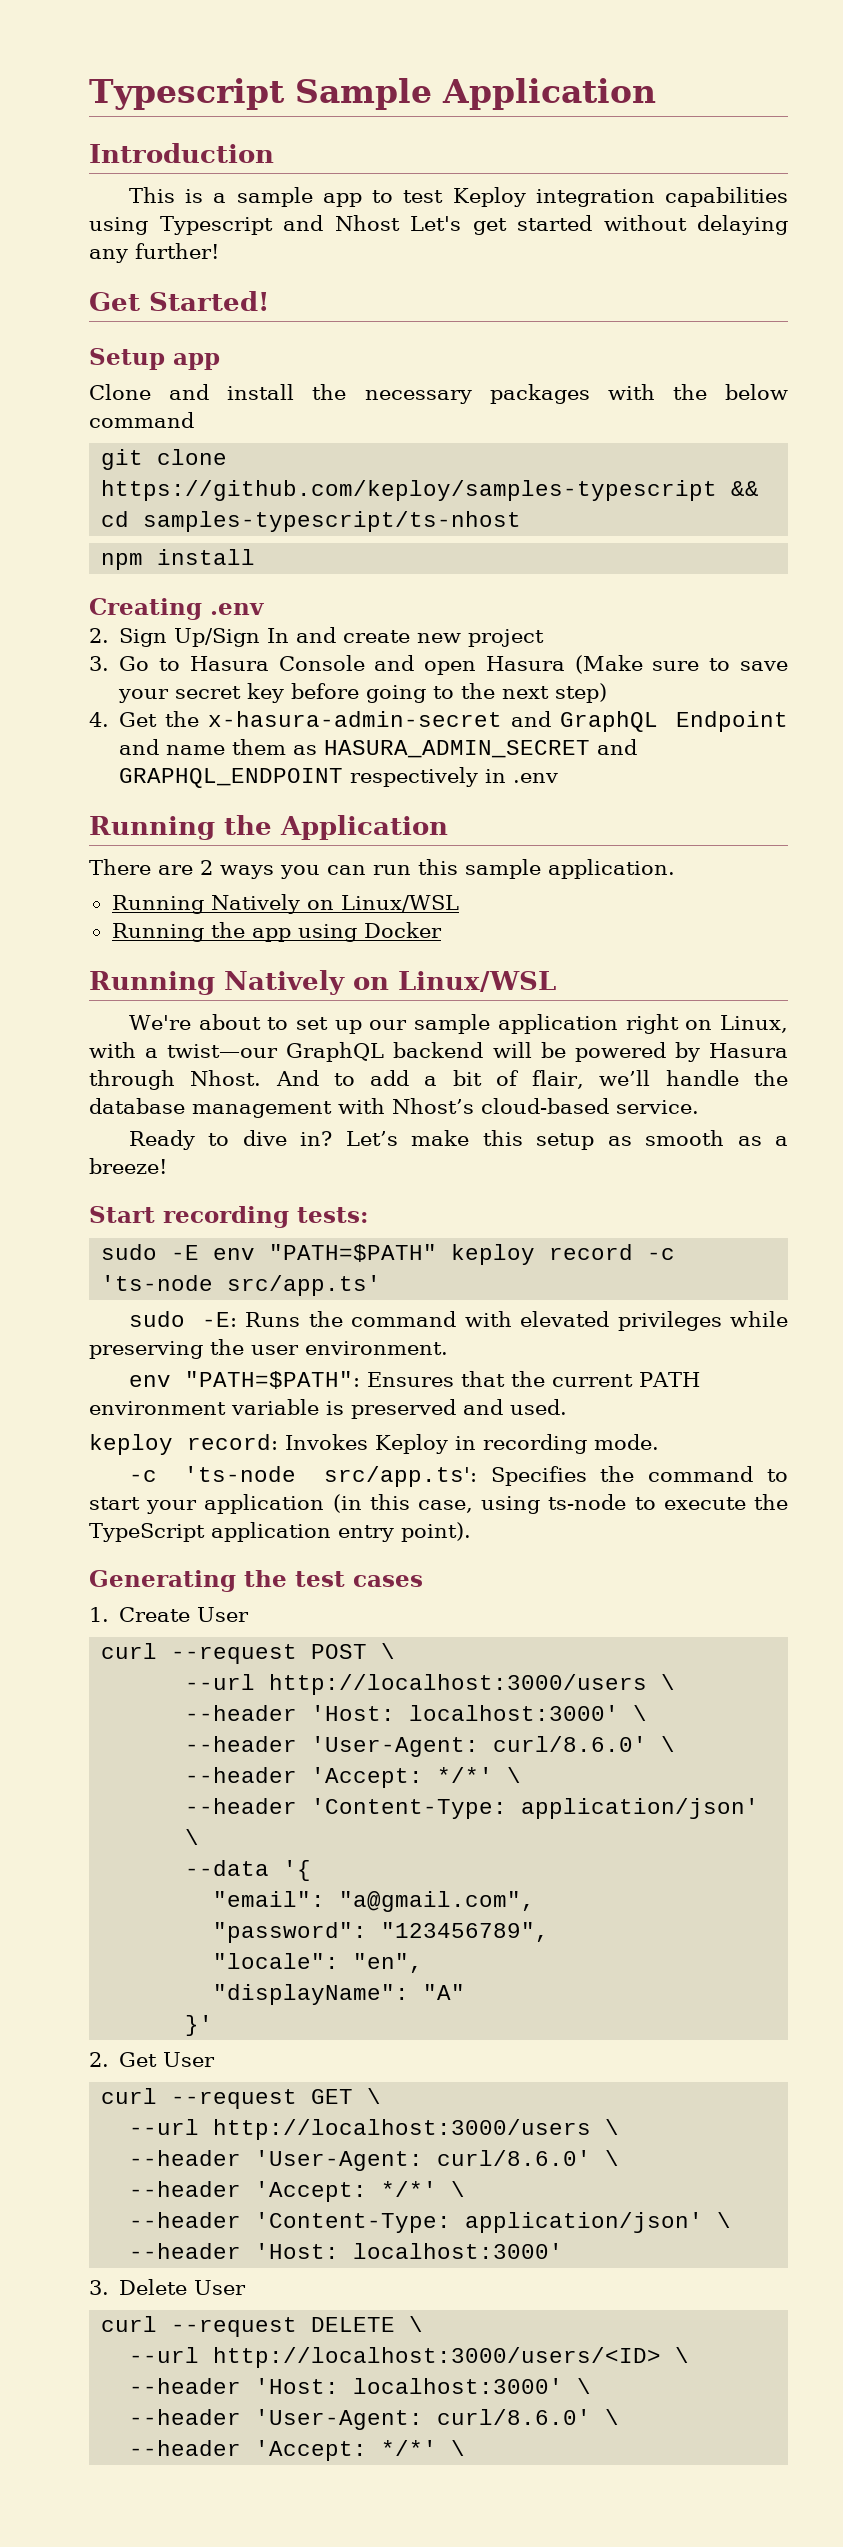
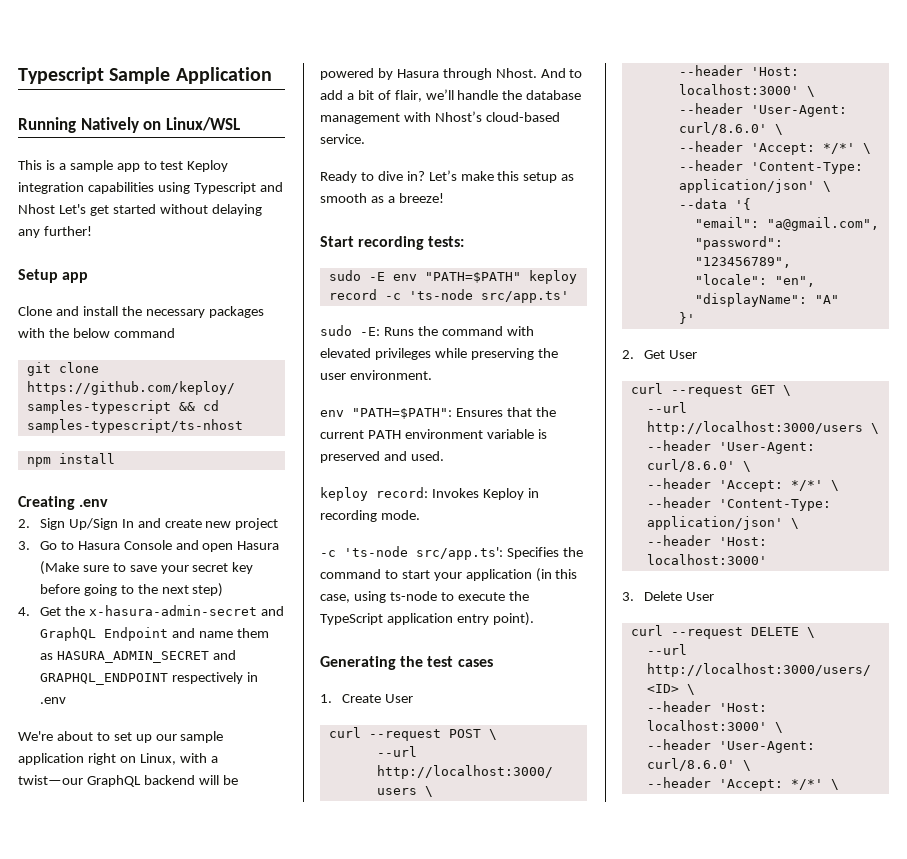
- Introduction
+ Running Natively on Linux/WSL
- Get Started!
- Running the Application
- There are 2 ways you can run this sample application.
- Running Natively on Linux/WSL
- Running the app using Docker
- Running Natively on Linux/WSL

